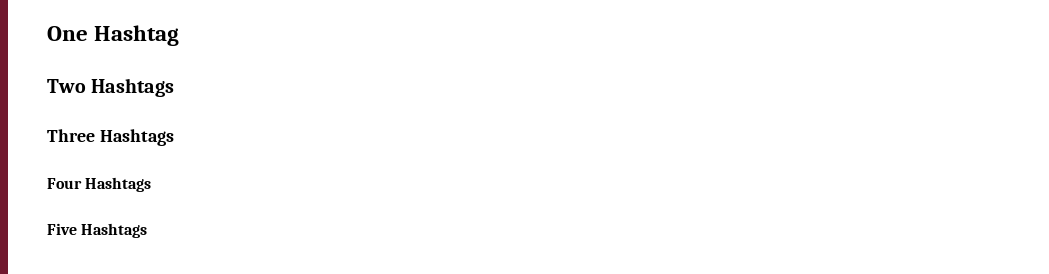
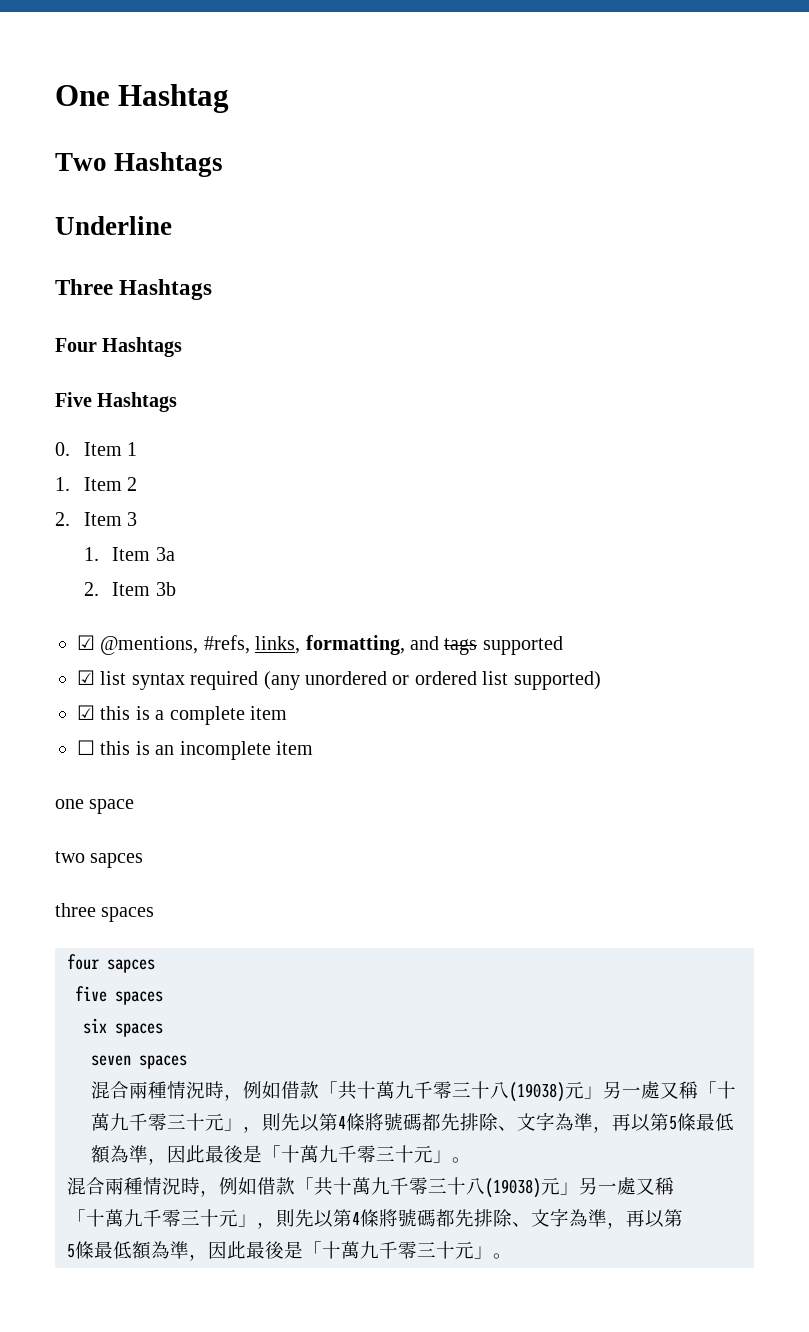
+ Underline
+ 0. Item 1
+ 1. Item 2
+ 2. Item 3
+ 1. Item 3a
+ 2. Item 3b
+ ☑ @mentions, #refs, links, formatting, and tags supported
+ ☑ list syntax required (any unordered or ordered list supported)
+ ☑ this is a complete item
+ ☐ this is an incomplete item
+ one space
+ two sapces
+ three spaces
+ four sapces
+ five spaces
+ six spaces
+ seven spaces
+ 混合兩種情況時，例如借款「共十萬九千零三十八(19038)元」另一處又稱「十萬九千零三十元」，則先以第4條將號碼都先排除、文字為準，再以第5條最低額為準，因此最後是「十萬九千零三十元」。
+ 混合兩種情況時，例如借款「共十萬九千零三十八(19038)元」另一處又稱
+ 「十萬九千零三十元」，則先以第4條將號碼都先排除、文字為準，再以第
+ 5條最低額為準，因此最後是「十萬九千零三十元」。

